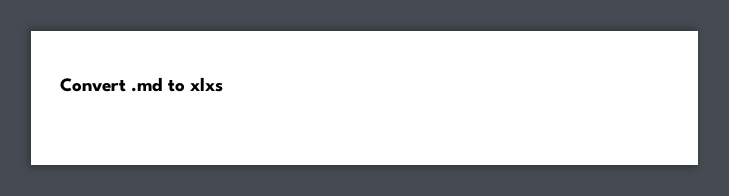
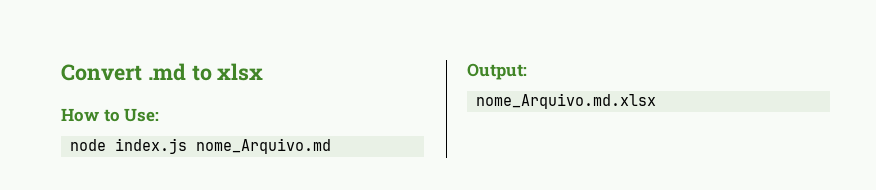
- Convert .md to xlxs
+ Convert .md to xlsx
+ How to Use:
+ node index.js nome_Arquivo.md
+ Output:
+ nome_Arquivo.md.xlsx

